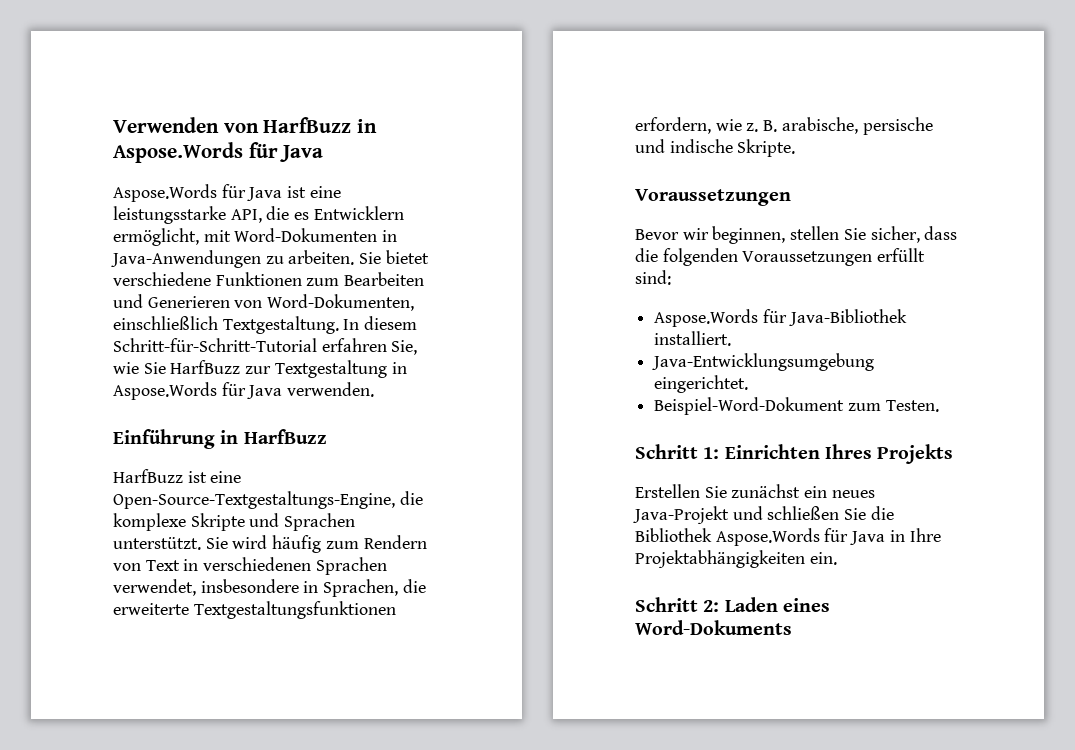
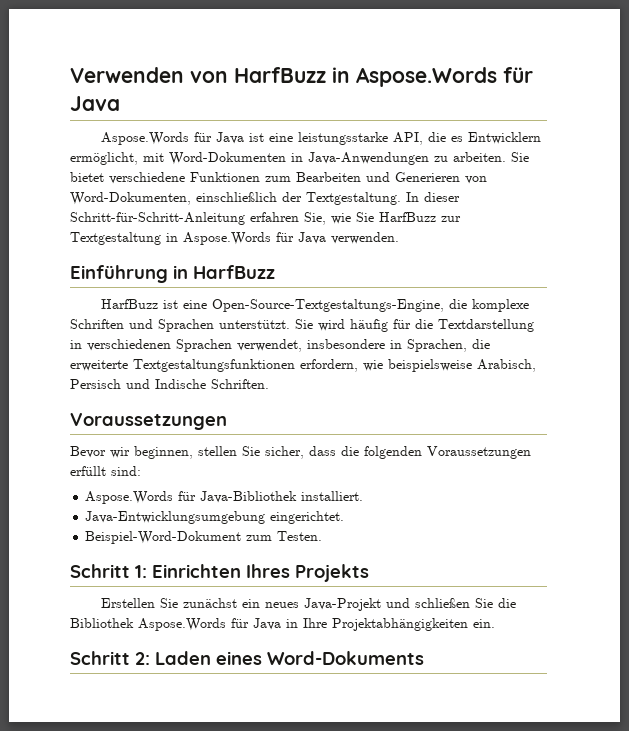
- Sie bietet verschiedene Funktionen zum Bearbeiten und Generieren von Word-Dokumenten, einschließlich Textgestaltung.
+ Sie bietet verschiedene Funktionen zum Bearbeiten und Generieren von Word-Dokumenten, einschließlich der Textgestaltung.
- In diesem Schritt-für-Schritt-Tutorial erfahren Sie, wie Sie HarfBuzz zur Textgestaltung in Aspose.Words für Java verwenden.
+ In dieser Schritt-für-Schritt-Anleitung erfahren Sie, wie Sie HarfBuzz zur Textgestaltung in Aspose.Words für Java verwenden.
- HarfBuzz ist eine Open-Source-Textgestaltungs-Engine, die komplexe Skripte und Sprachen unterstützt.
+ HarfBuzz ist eine Open-Source-Textgestaltungs-Engine, die komplexe Schriften und Sprachen unterstützt.
- Sie wird häufig zum Rendern von Text in verschiedenen Sprachen verwendet, insbesondere in Sprachen, die erweiterte Textgestaltungsfunktionen erfordern, wie z. B. arabische, persische und indische Skripte.
+ Sie wird häufig für die Textdarstellung in verschiedenen Sprachen verwendet, insbesondere in Sprachen, die erweiterte Textgestaltungsfunktionen erfordern, wie beispielsweise Arabisch, Persisch und Indische Schriften.

